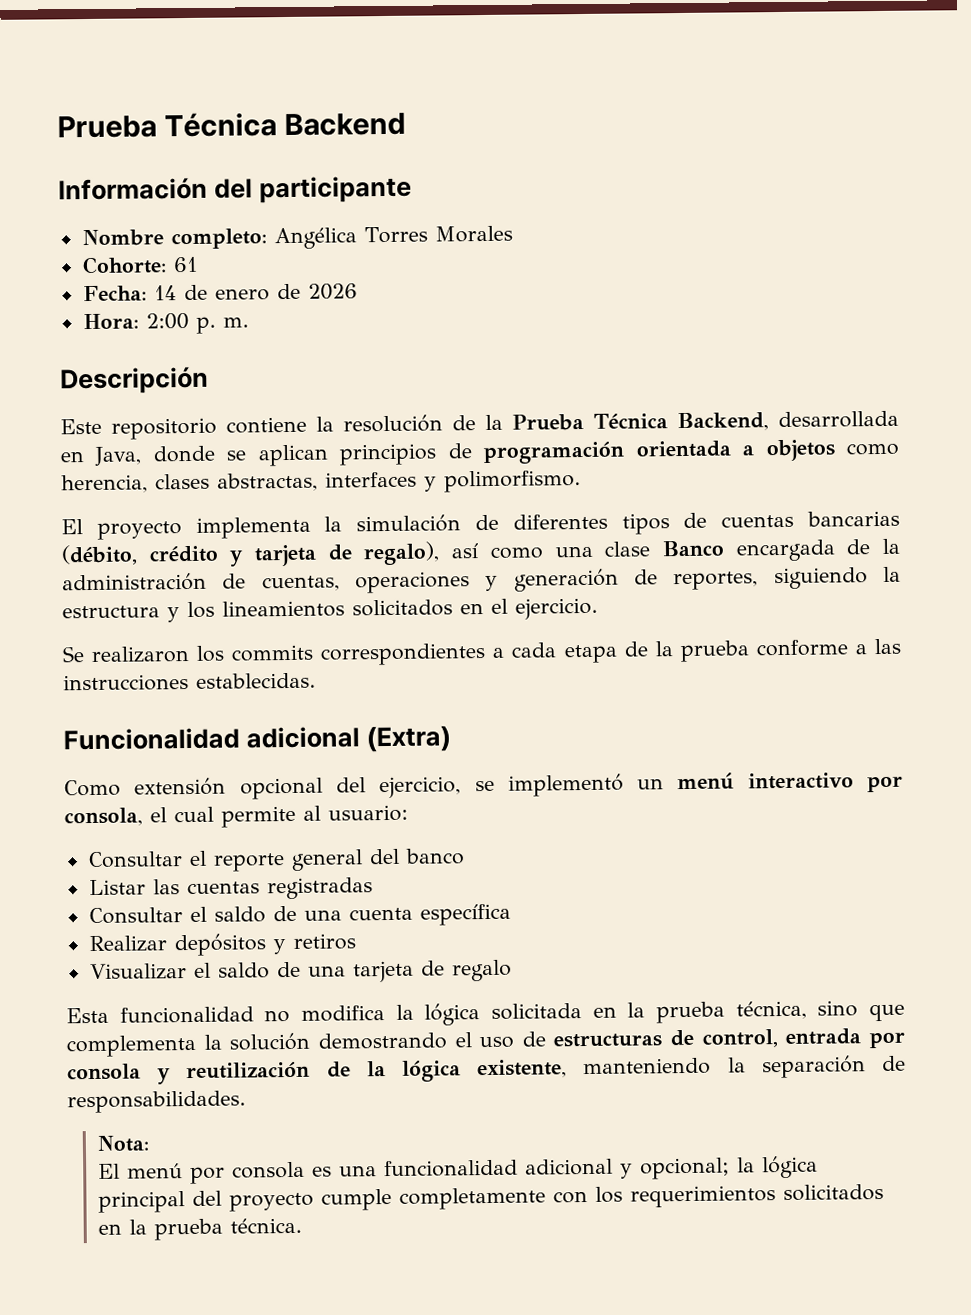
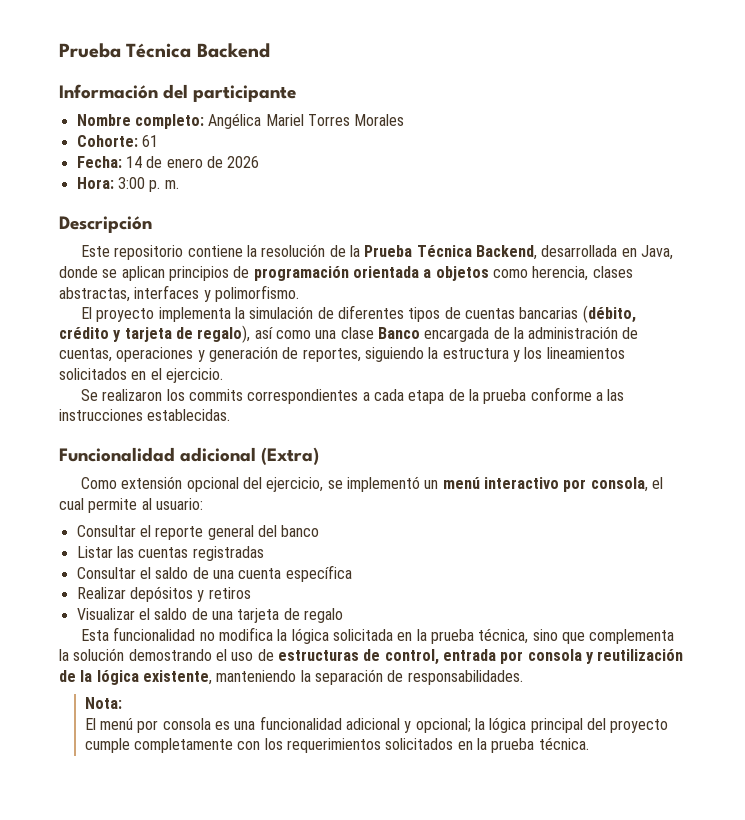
- Nombre completo: Angélica Torres Morales
+ Nombre completo: Angélica Mariel Torres Morales
- Hora: 2:00 p. m.
+ Hora: 3:00 p. m.

